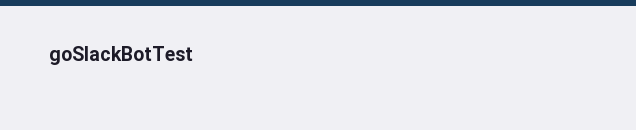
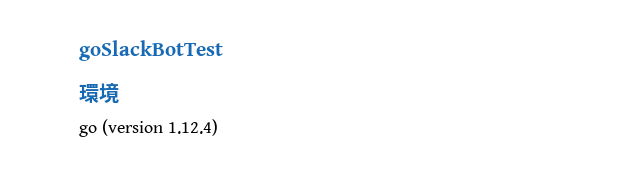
+ 環境
+ go (version 1.12.4)

